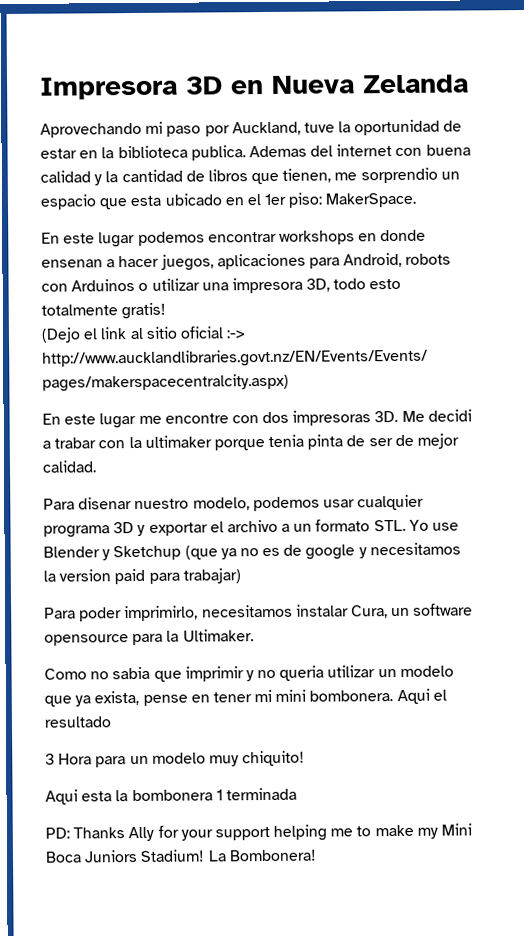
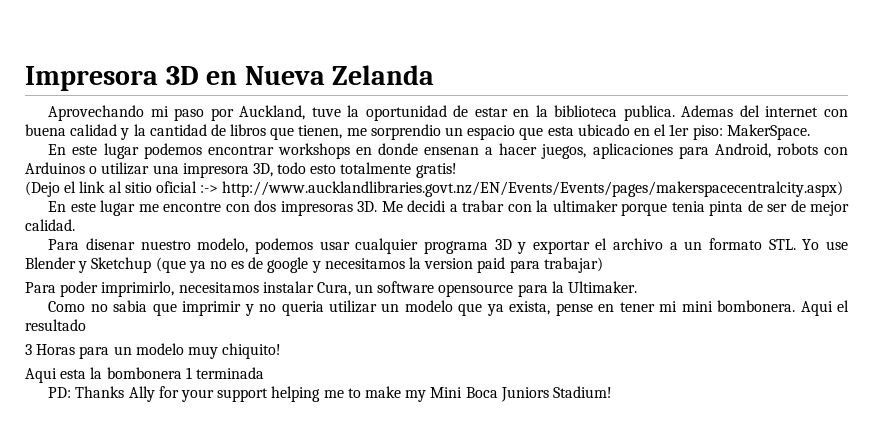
- 3 Hora para un modelo muy chiquito!
+ 3 Horas para un modelo muy chiquito!
- La Bombonera!

